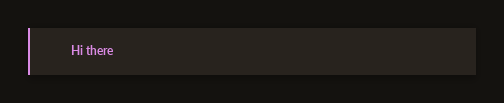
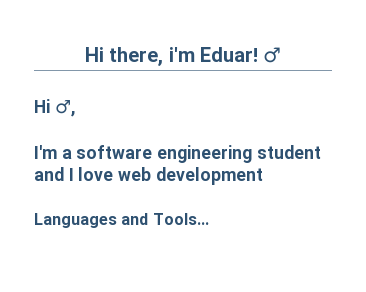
- Hi there
+ Hi there, i'm Eduar! ♂
+ Hi ♂,
+ I'm a software engineering student and I love web development
+ Languages and Tools...

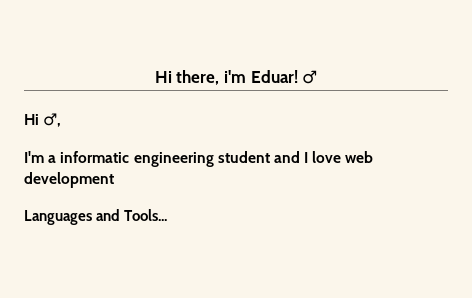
- I'm a software engineering student and I love web development
+ I'm a informatic engineering student and I love web development

